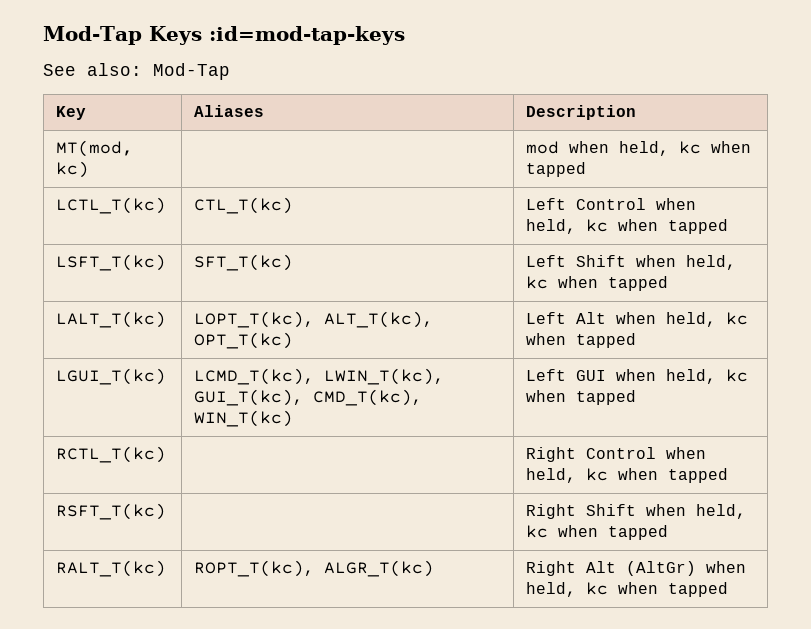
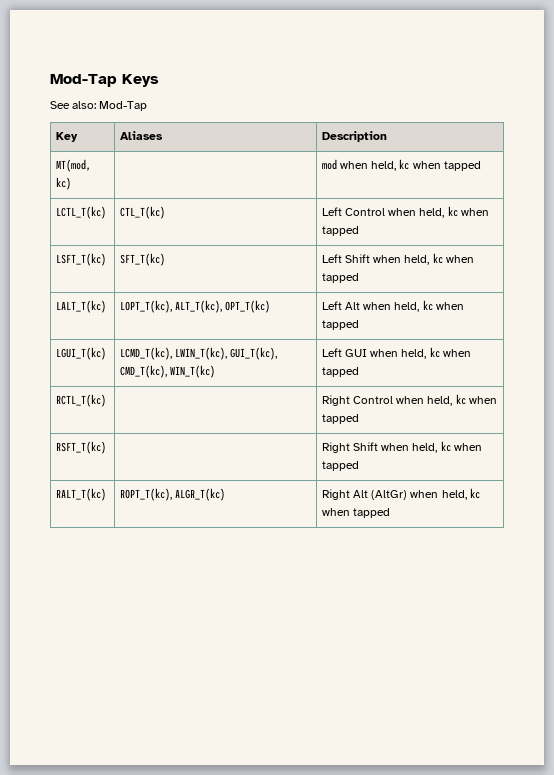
- Mod-Tap Keys :id=mod-tap-keys
+ Mod-Tap Keys

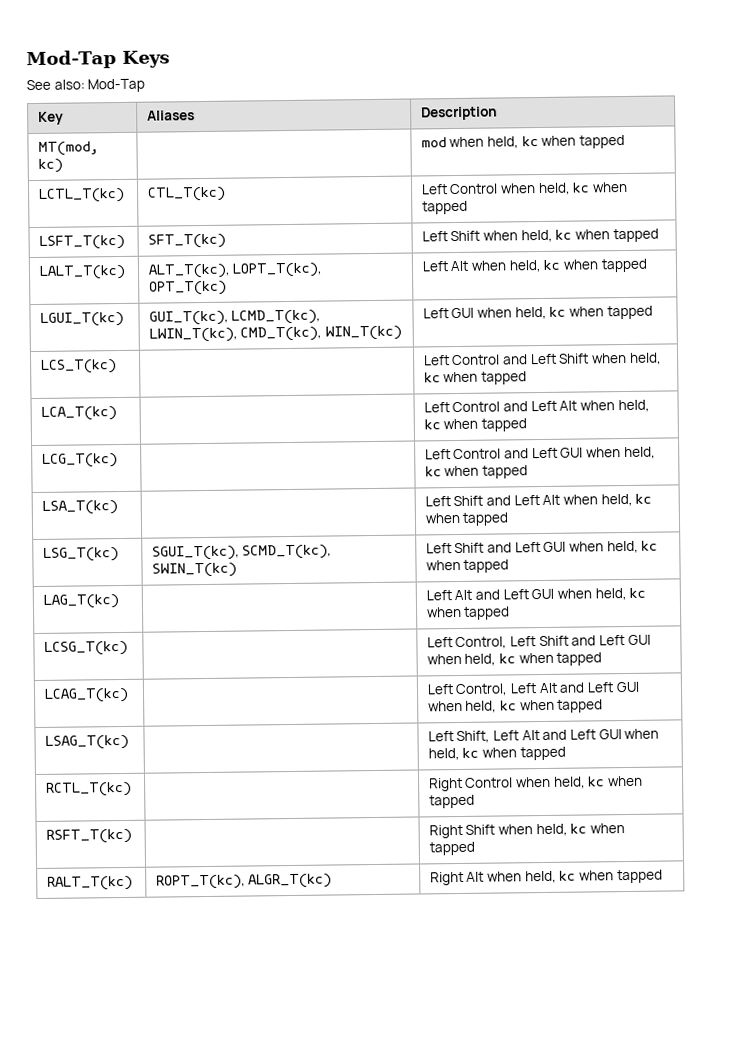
- LALT_T(kc) | LOPT_T(kc), ALT_T(kc), OPT_T(kc) | Left Alt when held, kc when tapped
+ LALT_T(kc) | ALT_T(kc), LOPT_T(kc), OPT_T(kc) | Left Alt when held, kc when tapped
- LGUI_T(kc) | LCMD_T(kc), LWIN_T(kc), GUI_T(kc), CMD_T(kc), WIN_T(kc) | Left GUI when held, kc when tapped
+ LGUI_T(kc) | GUI_T(kc), LCMD_T(kc), LWIN_T(kc), CMD_T(kc), WIN_T(kc) | Left GUI when held, kc when tapped
+ LCS_T(kc) | | Left Control and Left Shift when held, kc when tapped
+ LCA_T(kc) | | Left Control and Left Alt when held, kc when tapped
+ LCG_T(kc) | | Left Control and Left GUI when held, kc when tapped
+ LSA_T(kc) | | Left Shift and Left Alt when held, kc when tapped
+ LSG_T(kc) | SGUI_T(kc), SCMD_T(kc), SWIN_T(kc) | Left Shift and Left GUI when held, kc when tapped
+ LAG_T(kc) | | Left Alt and Left GUI when held, kc when tapped
+ LCSG_T(kc) | | Left Control, Left Shift and Left GUI when held, kc when tapped
+ LCAG_T(kc) | | Left Control, Left Alt and Left GUI when held, kc when tapped
+ LSAG_T(kc) | | Left Shift, Left Alt and Left GUI when held, kc when tapped
- RALT_T(kc) | ROPT_T(kc), ALGR_T(kc) | Right Alt (AltGr) when held, kc when tapped
+ RALT_T(kc) | ROPT_T(kc), ALGR_T(kc) | Right Alt when held, kc when tapped

